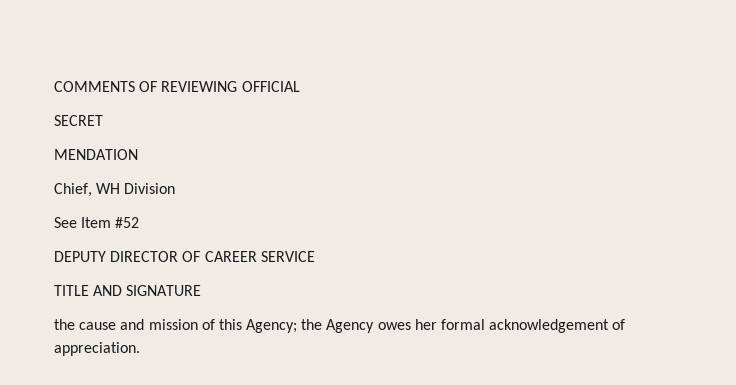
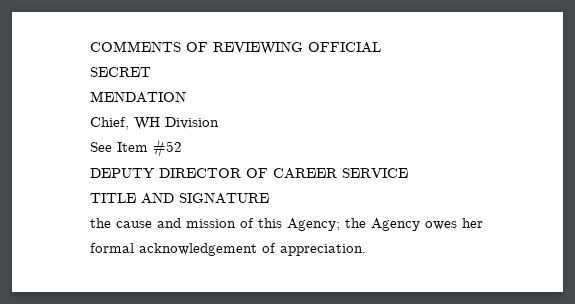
- the cause and mission of this Agency; the Agency owes her formal acknowledgement of appreciation.
+ the cause and mission of this Agency; the Agency owes her
+ formal acknowledgement of appreciation.

